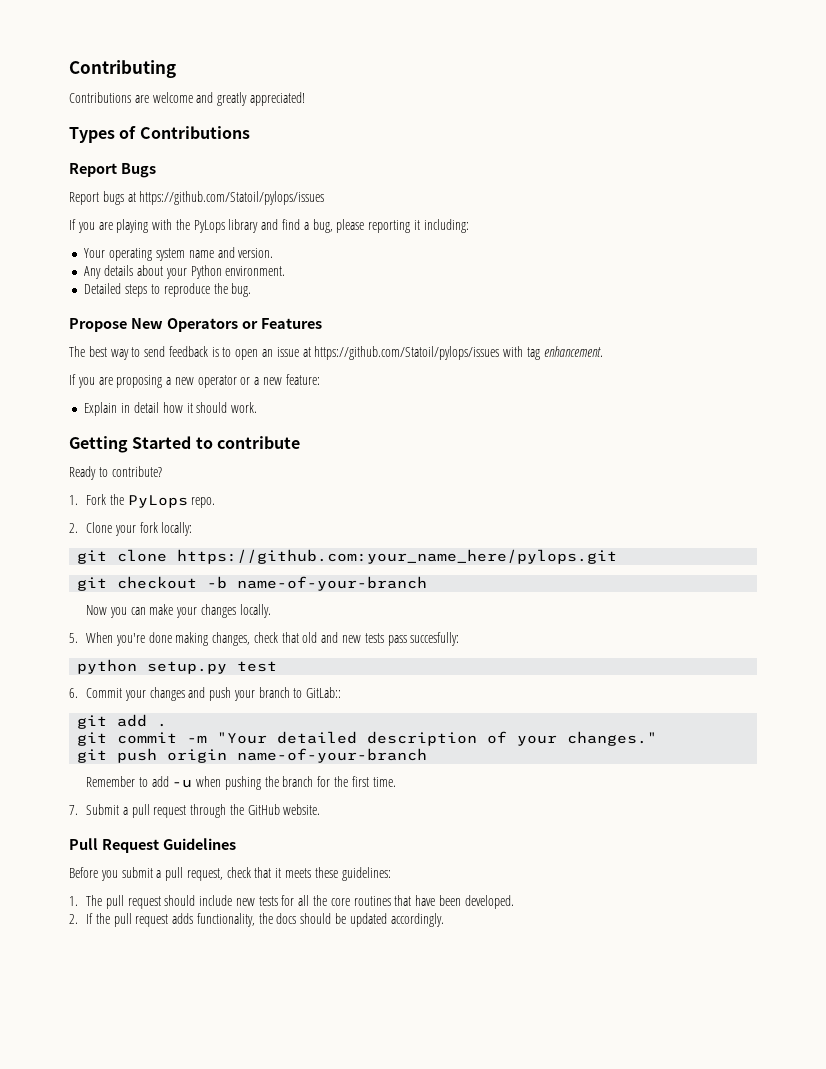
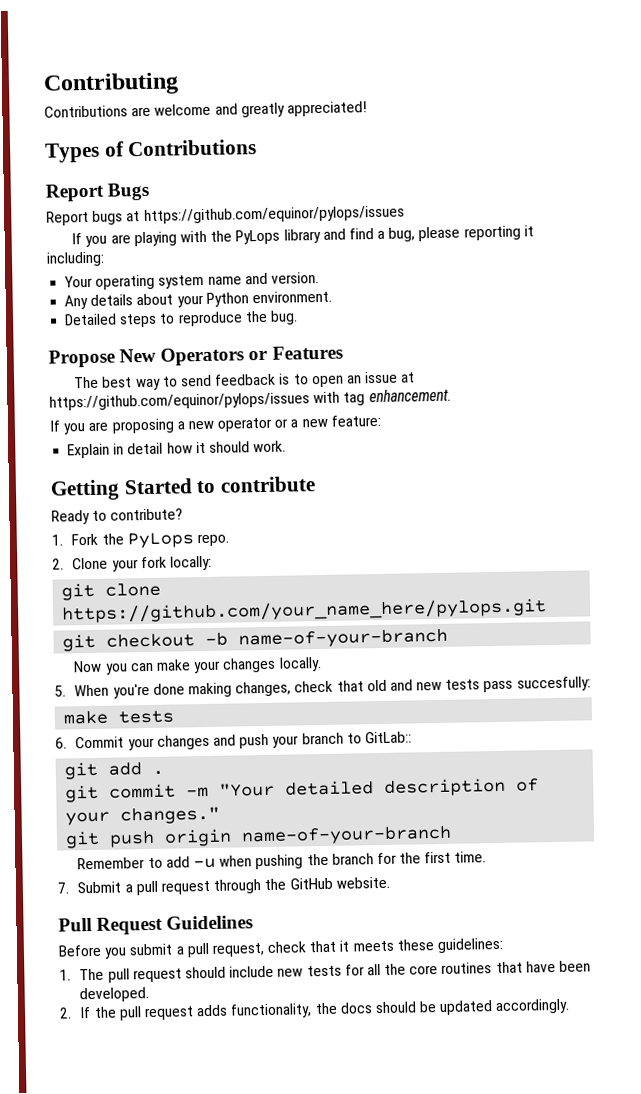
- Report bugs at https://github.com/Statoil/pylops/issues
+ Report bugs at https://github.com/equinor/pylops/issues
- The best way to send feedback is to open an issue at https://github.com/Statoil/pylops/issues with tag enhancement.
+ The best way to send feedback is to open an issue at https://github.com/equinor/pylops/issues with tag enhancement.
- git clone https://github.com:your_name_here/pylops.git
+ git clone https://github.com/your_name_here/pylops.git
- python setup.py test
+ make tests

